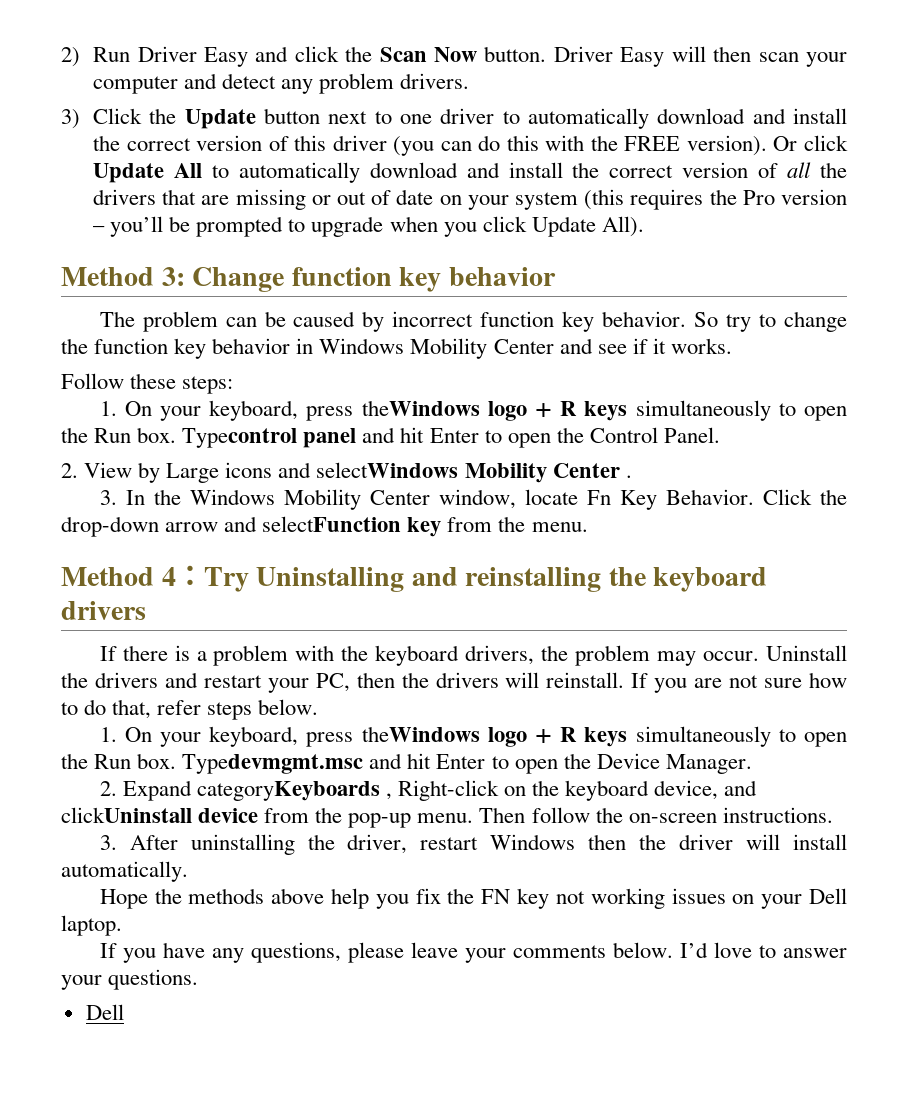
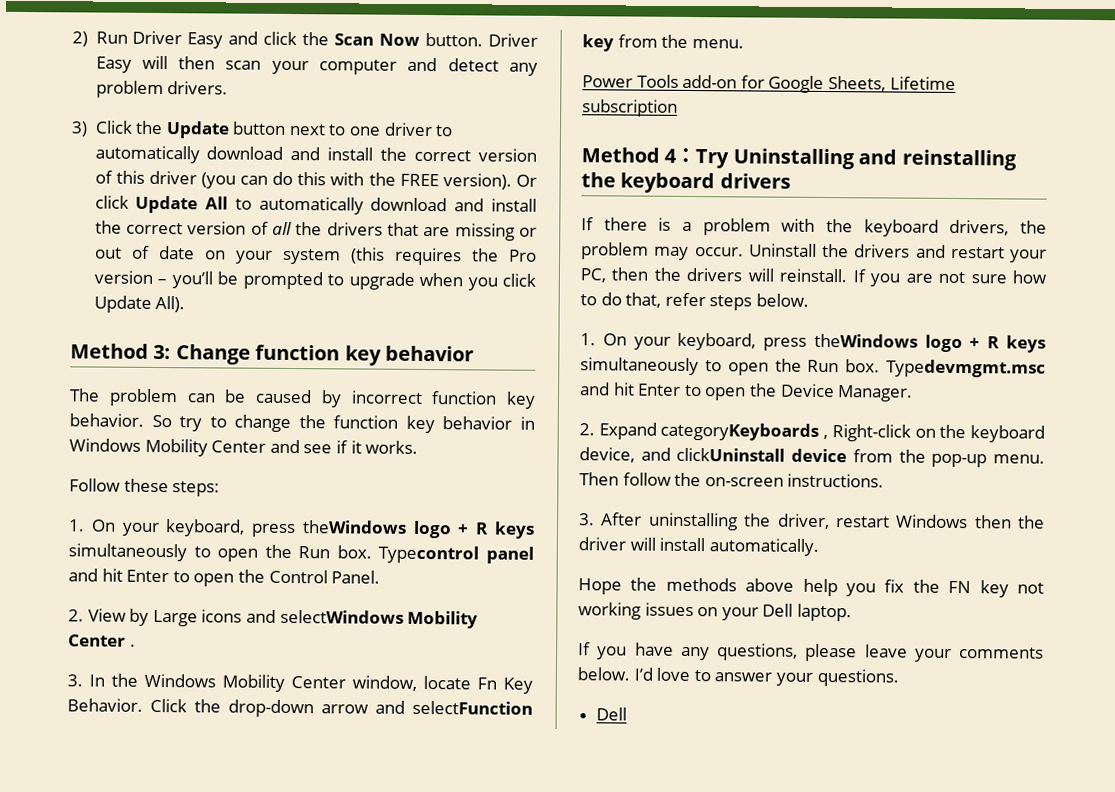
+ Power Tools add-on for Google Sheets, Lifetime subscription

